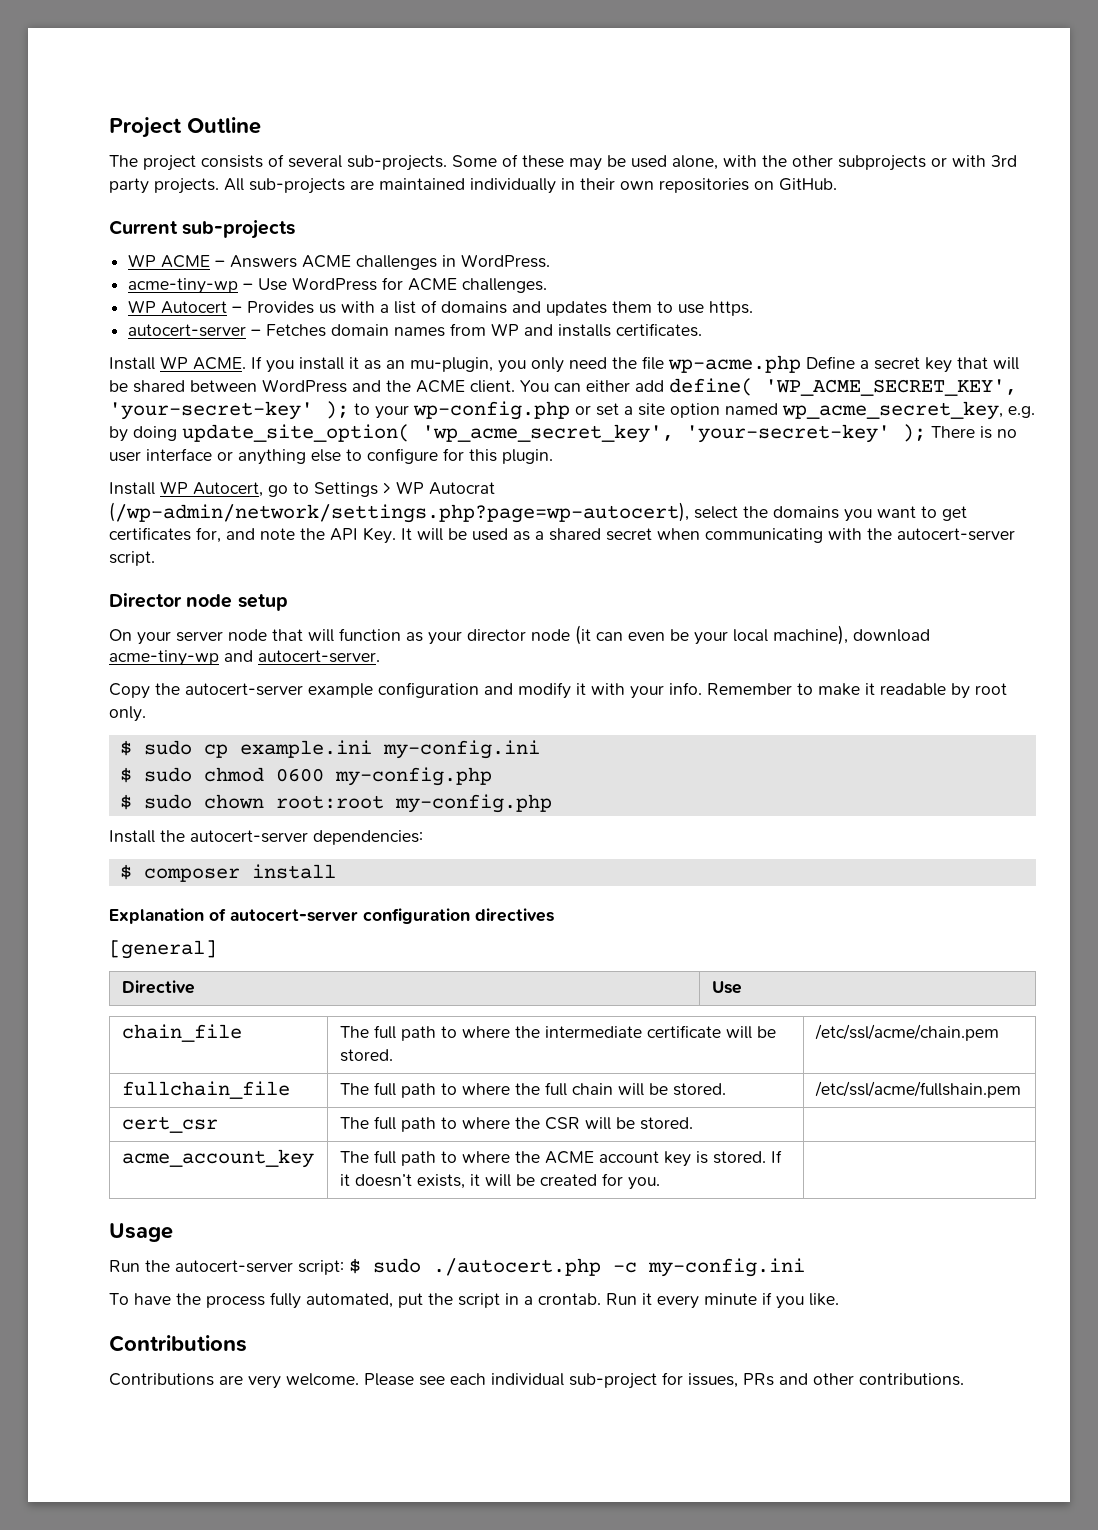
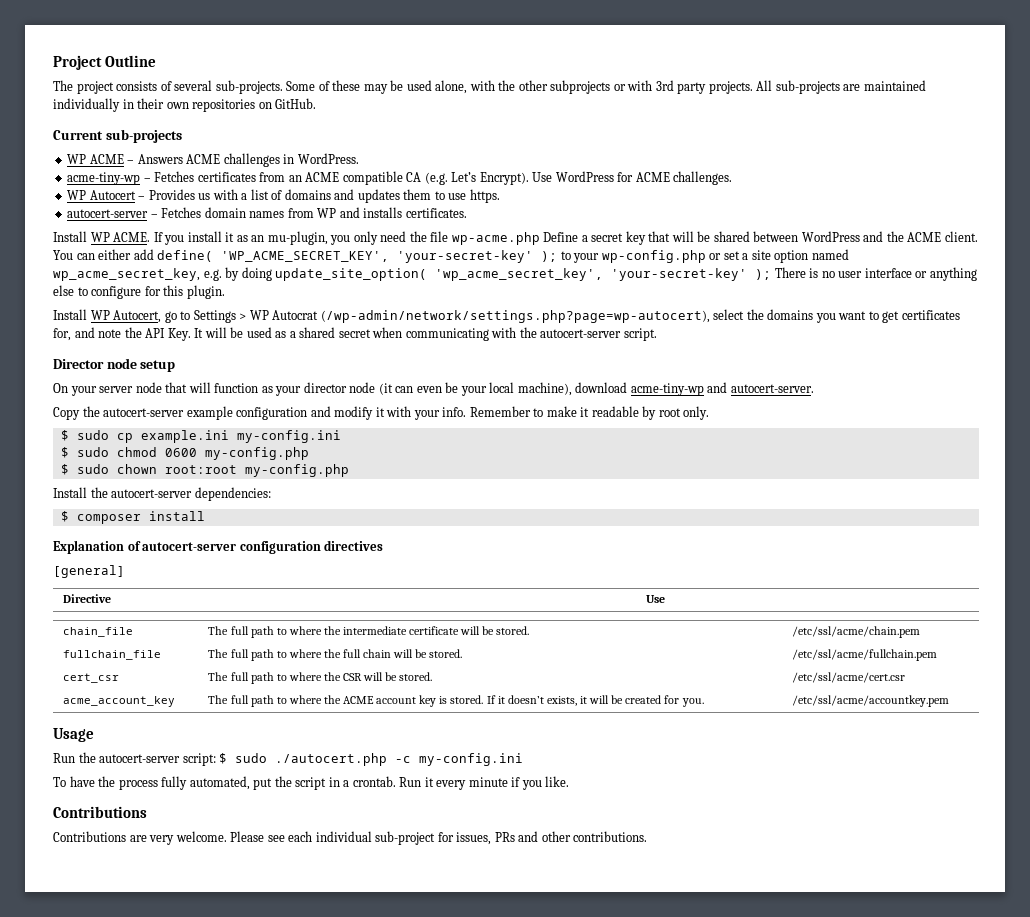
- acme-tiny-wp – Use WordPress for ACME challenges.
+ acme-tiny-wp – Fetches certificates from an ACME compatible CA (e.g. Let’s Encrypt). Use WordPress for ACME challenges.
- fullchain_file | The full path to where the full chain will be stored. | /etc/ssl/acme/fullshain.pem
+ fullchain_file | The full path to where the full chain will be stored. | /etc/ssl/acme/fullchain.pem
- cert_csr | The full path to where the CSR will be stored. |
+ cert_csr | The full path to where the CSR will be stored. | /etc/ssl/acme/cert.csr
- acme_account_key | The full path to where the ACME account key is stored. If it doesn’t exists, it will be created for you. |
+ acme_account_key | The full path to where the ACME account key is stored. If it doesn’t exists, it will be created for you. | /etc/ssl/acme/accountkey.pem

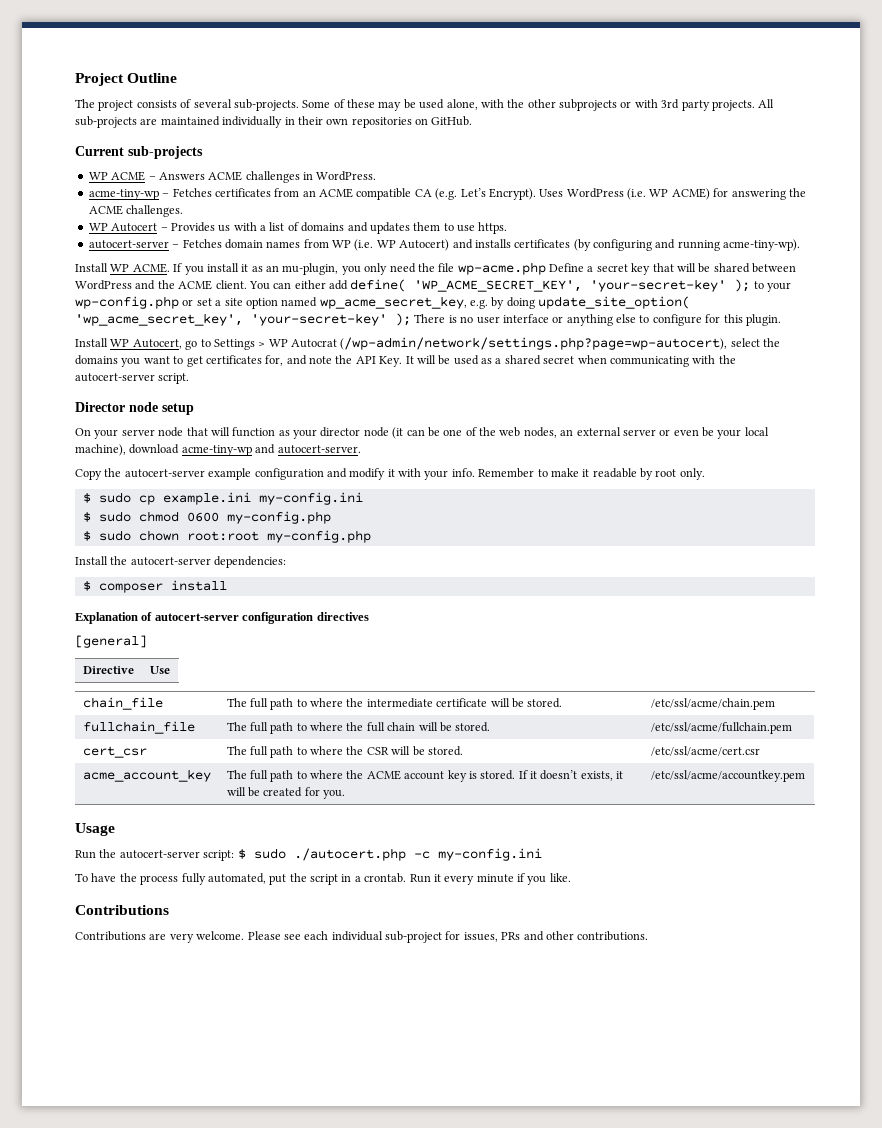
- Use WordPress for ACME challenges.
+ Uses WordPress (i.e. WP ACME) for answering the ACME challenges.
- autocert-server – Fetches domain names from WP and installs certificates.
+ autocert-server – Fetches domain names from WP (i.e. WP Autocert) and installs certificates (by configuring and running acme-tiny-wp).
- On your server node that will function as your director node (it can even be your local machine), download acme-tiny-wp and autocert-server.
+ On your server node that will function as your director node (it can be one of the web nodes, an external server or even be your local machine), download acme-tiny-wp and autocert-server.

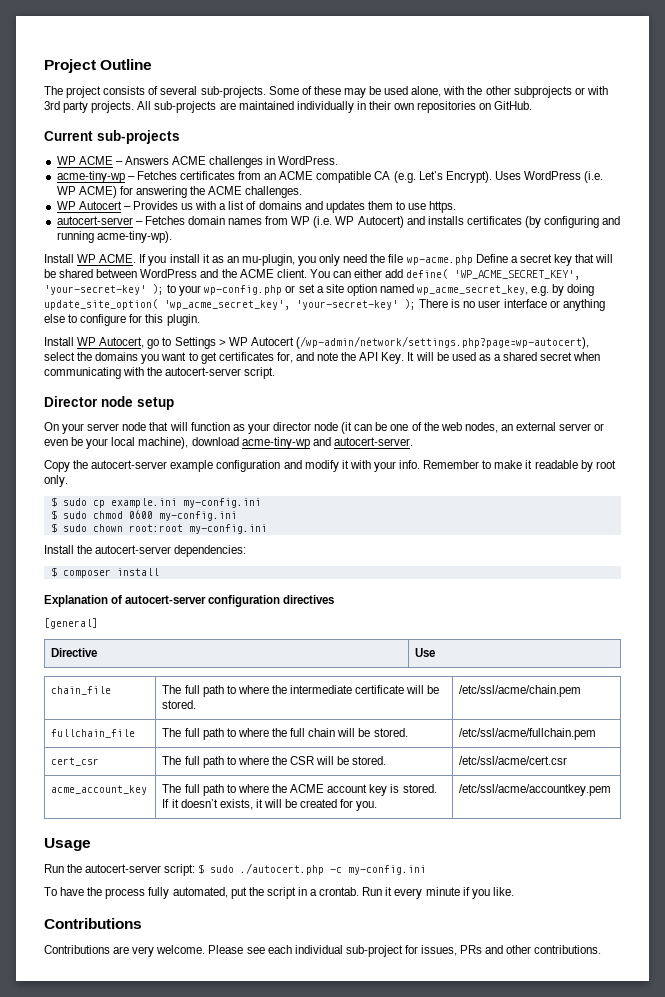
- Install WP Autocert, go to Settings > WP Autocrat (/wp-admin/network/settings.php?page=wp-autocert), select the domains you want to get certificates for, and note the API Key. It will be used as a shared secret when communicating with the autocert-server script.
+ Install WP Autocert, go to Settings > WP Autocert (/wp-admin/network/settings.php?page=wp-autocert), select the domains you want to get certificates for, and note the API Key. It will be used as a shared secret when communicating with the autocert-server script.
- $ sudo chmod 0600 my-config.php
+ $ sudo chmod 0600 my-config.ini
- $ sudo chown root:root my-config.php
+ $ sudo chown root:root my-config.ini

